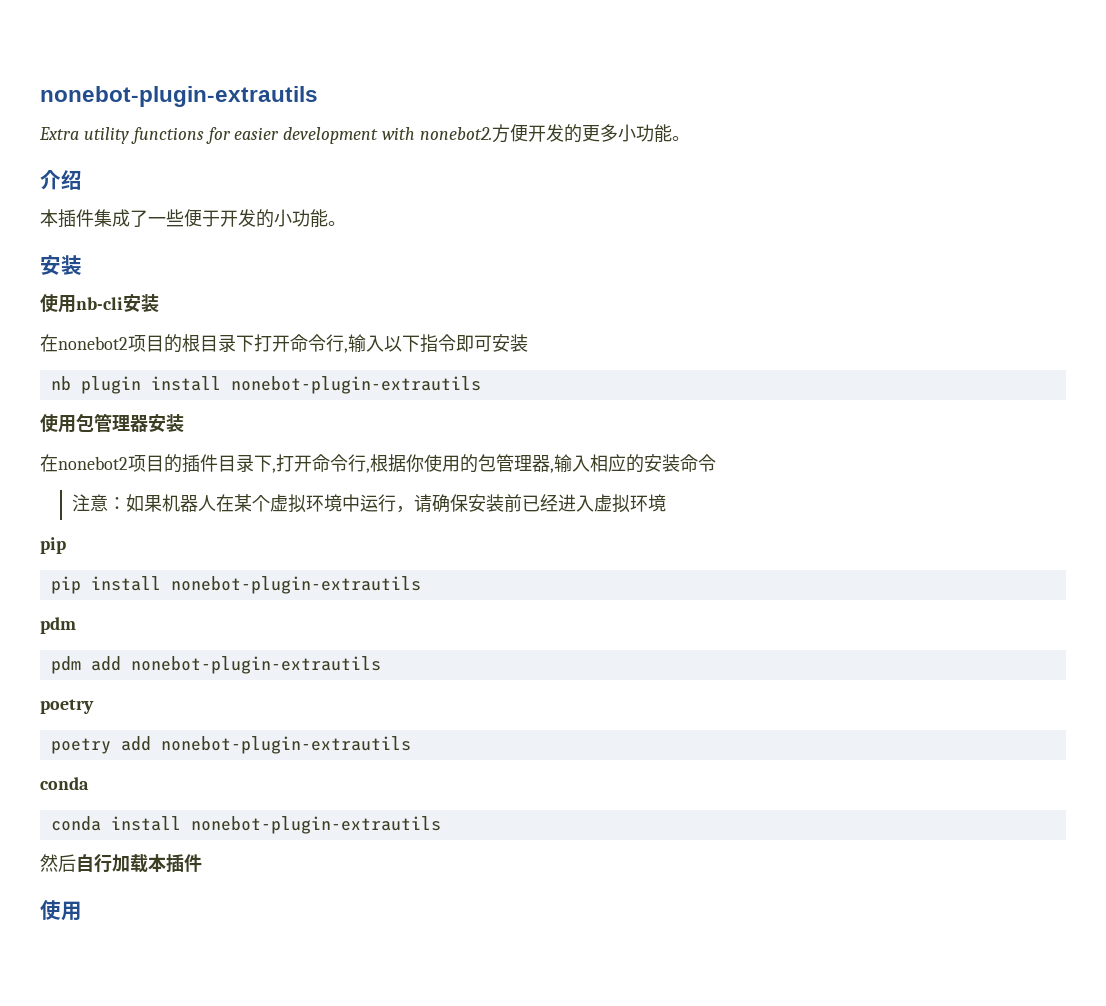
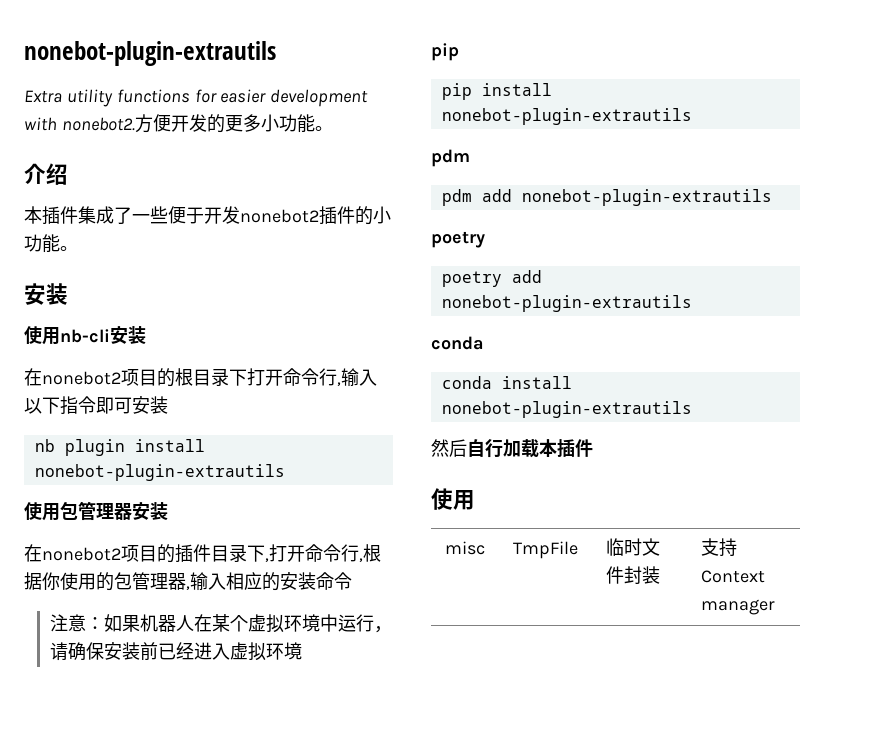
- 本插件集成了一些便于开发的小功能。
+ 本插件集成了一些便于开发nonebot2插件的小功能。
+ misc | TmpFile | 临时文件封装 | 支持Context manager

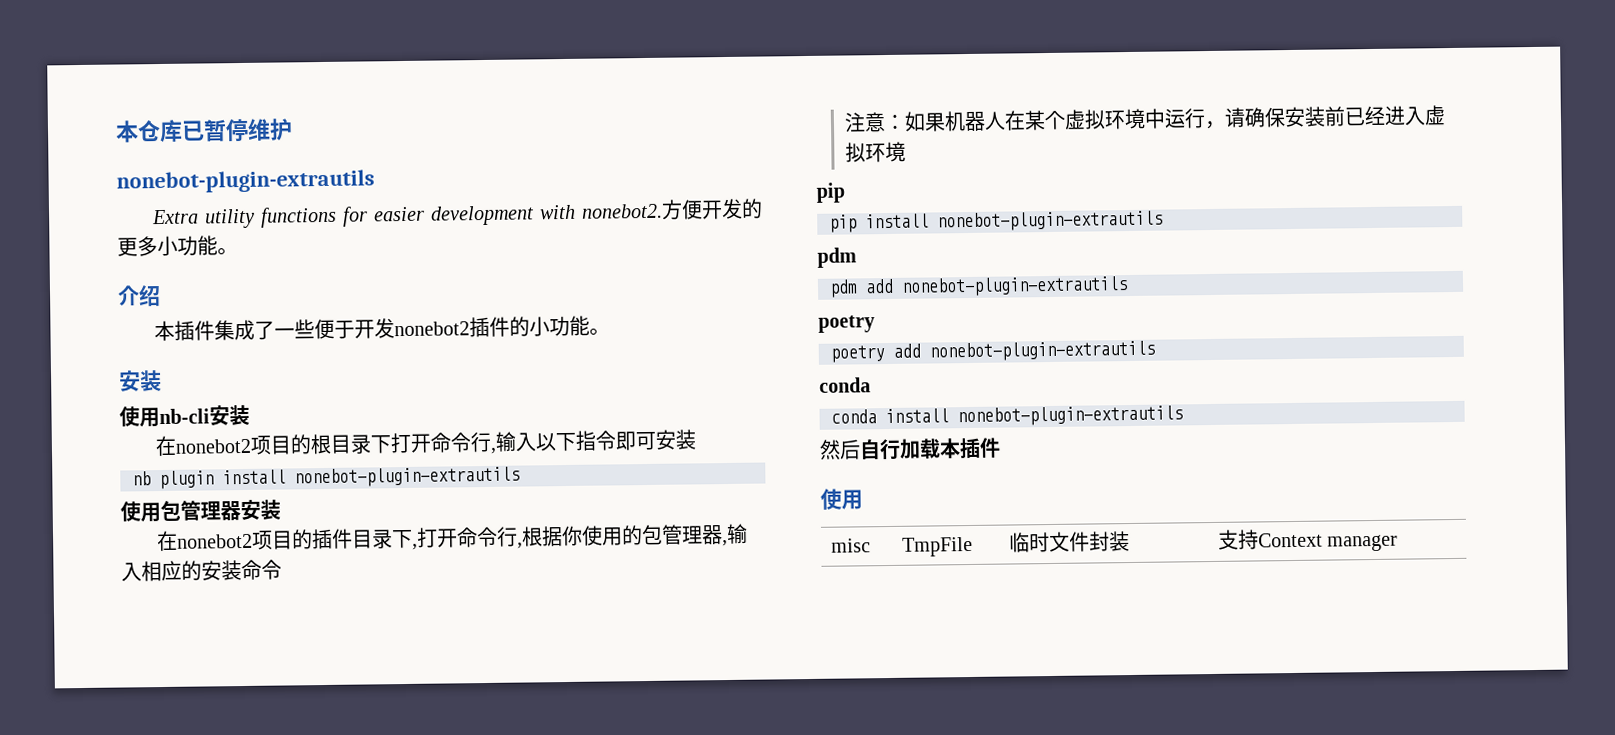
+ 本仓库已暂停维护

